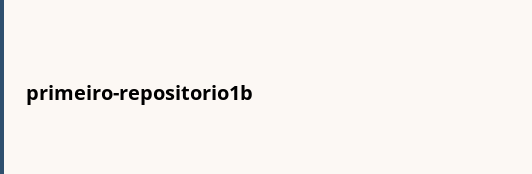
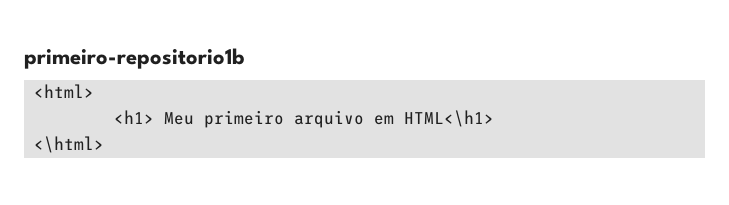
+ <html>
+ <h1> Meu primeiro arquivo em HTML<\h1>
+ <\html>

